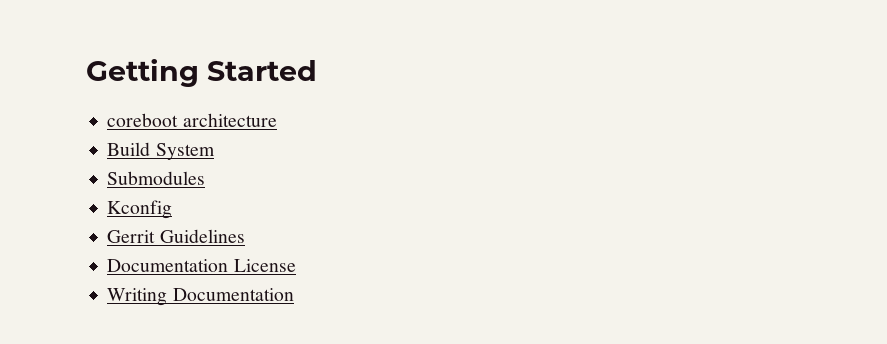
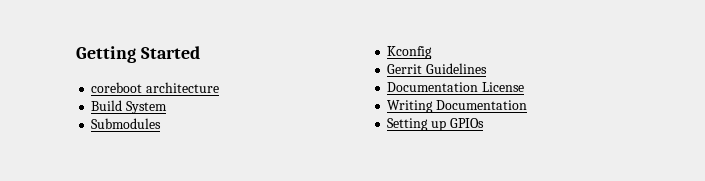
+ Setting up GPIOs

